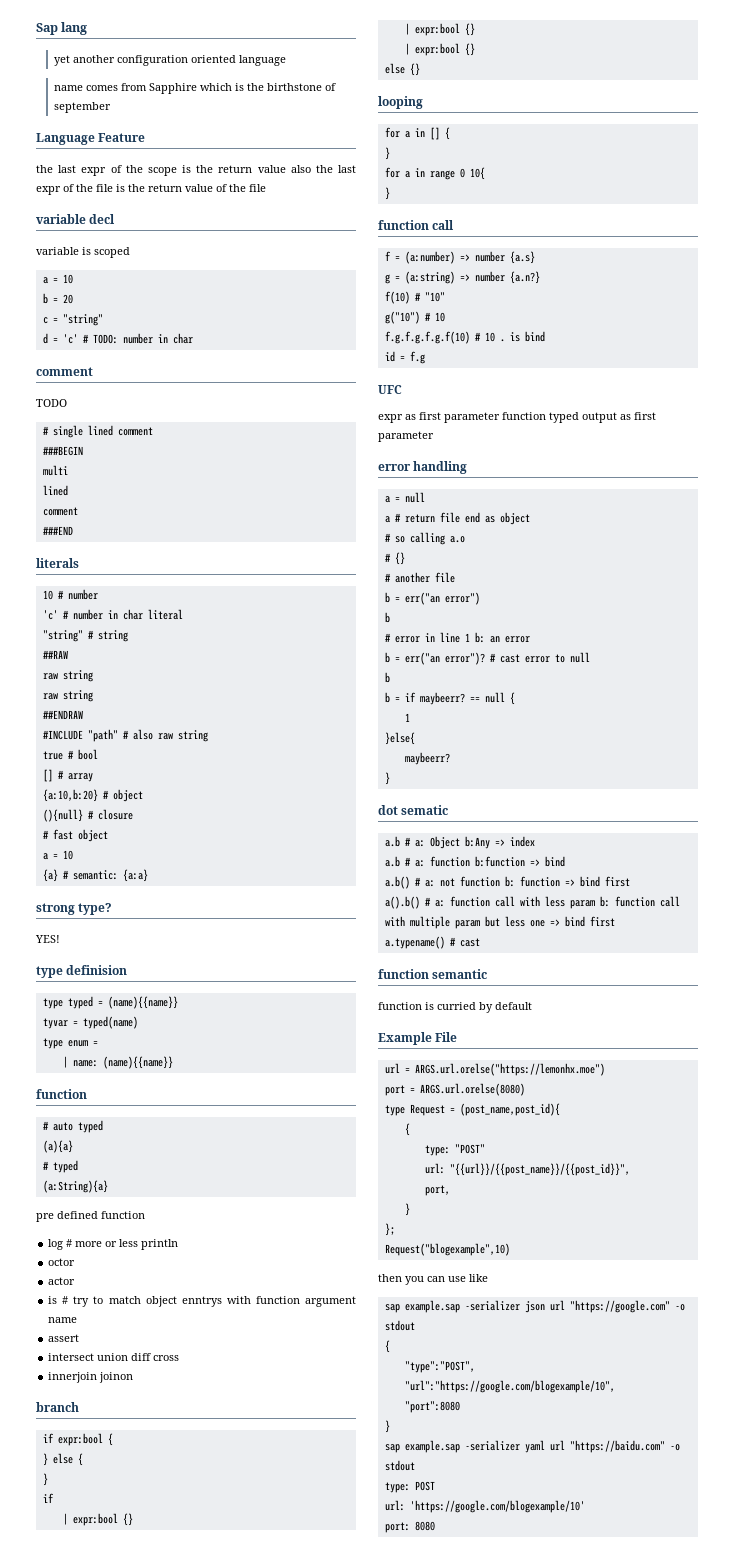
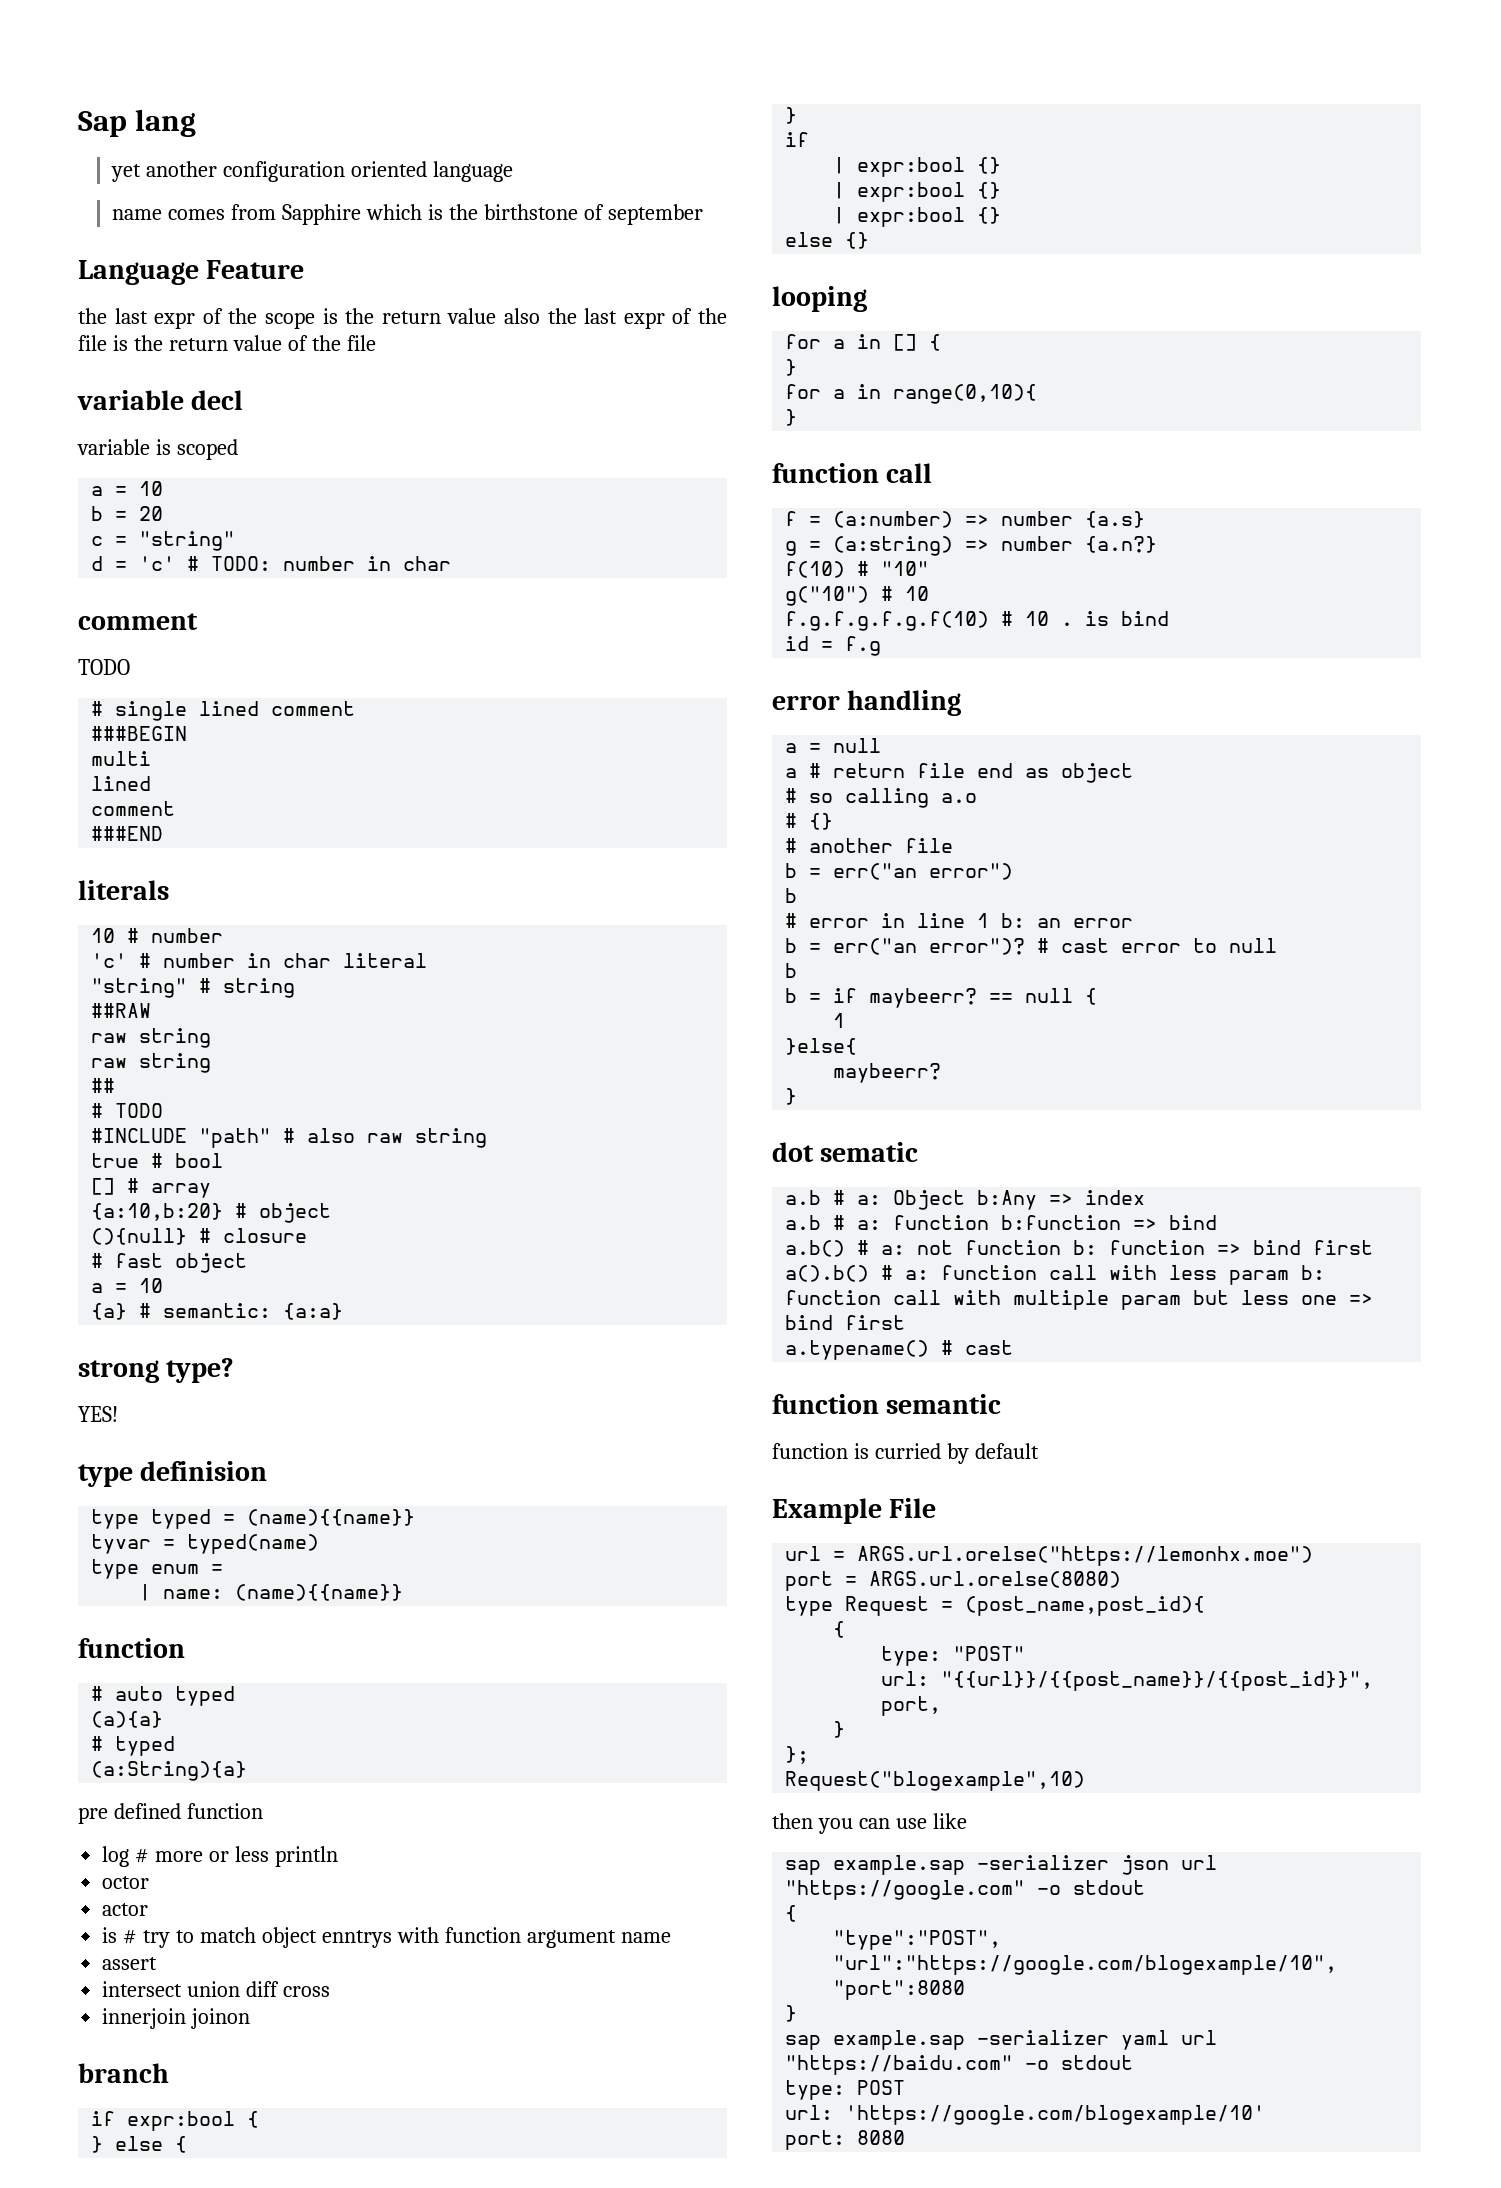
- ##ENDRAW
+ ##
+ # TODO
- for a in range 0 10{
+ for a in range(0,10){
- UFC
- expr as first parameter function typed output as first parameter

